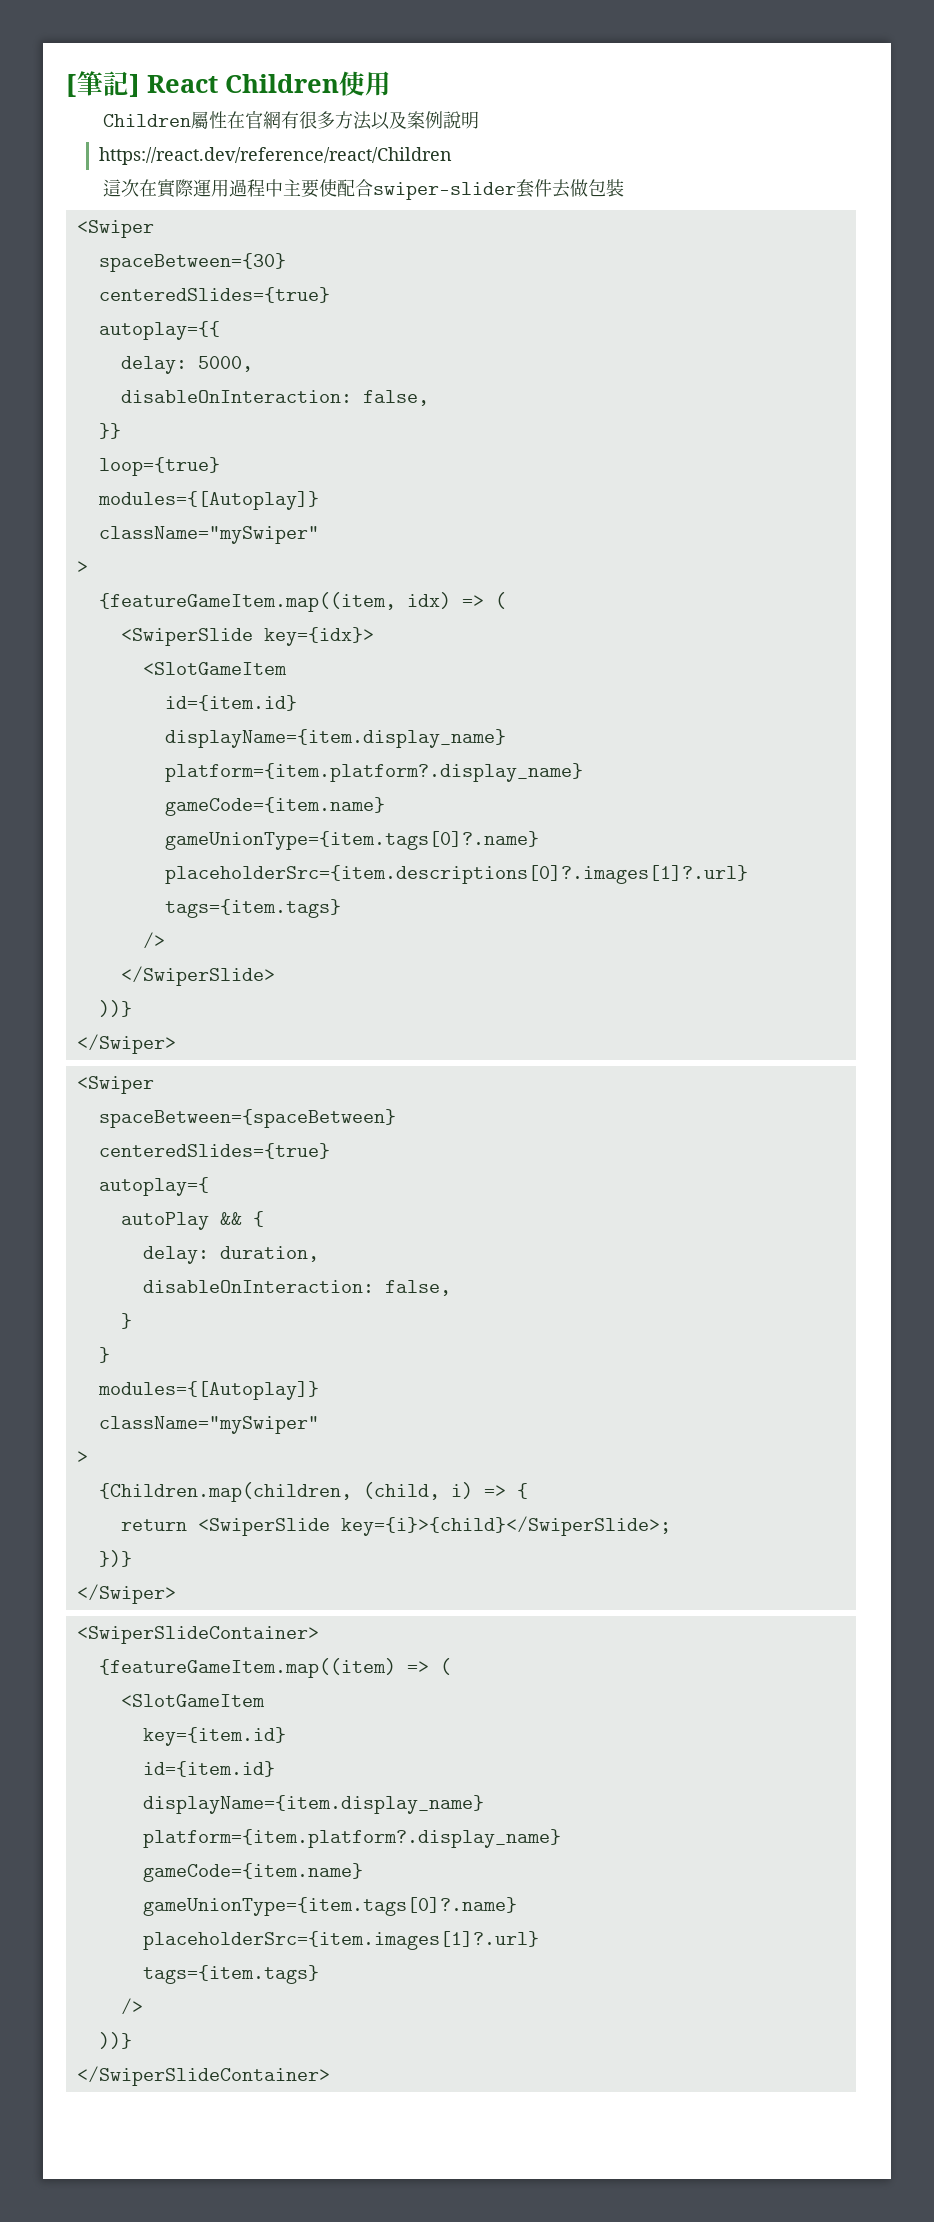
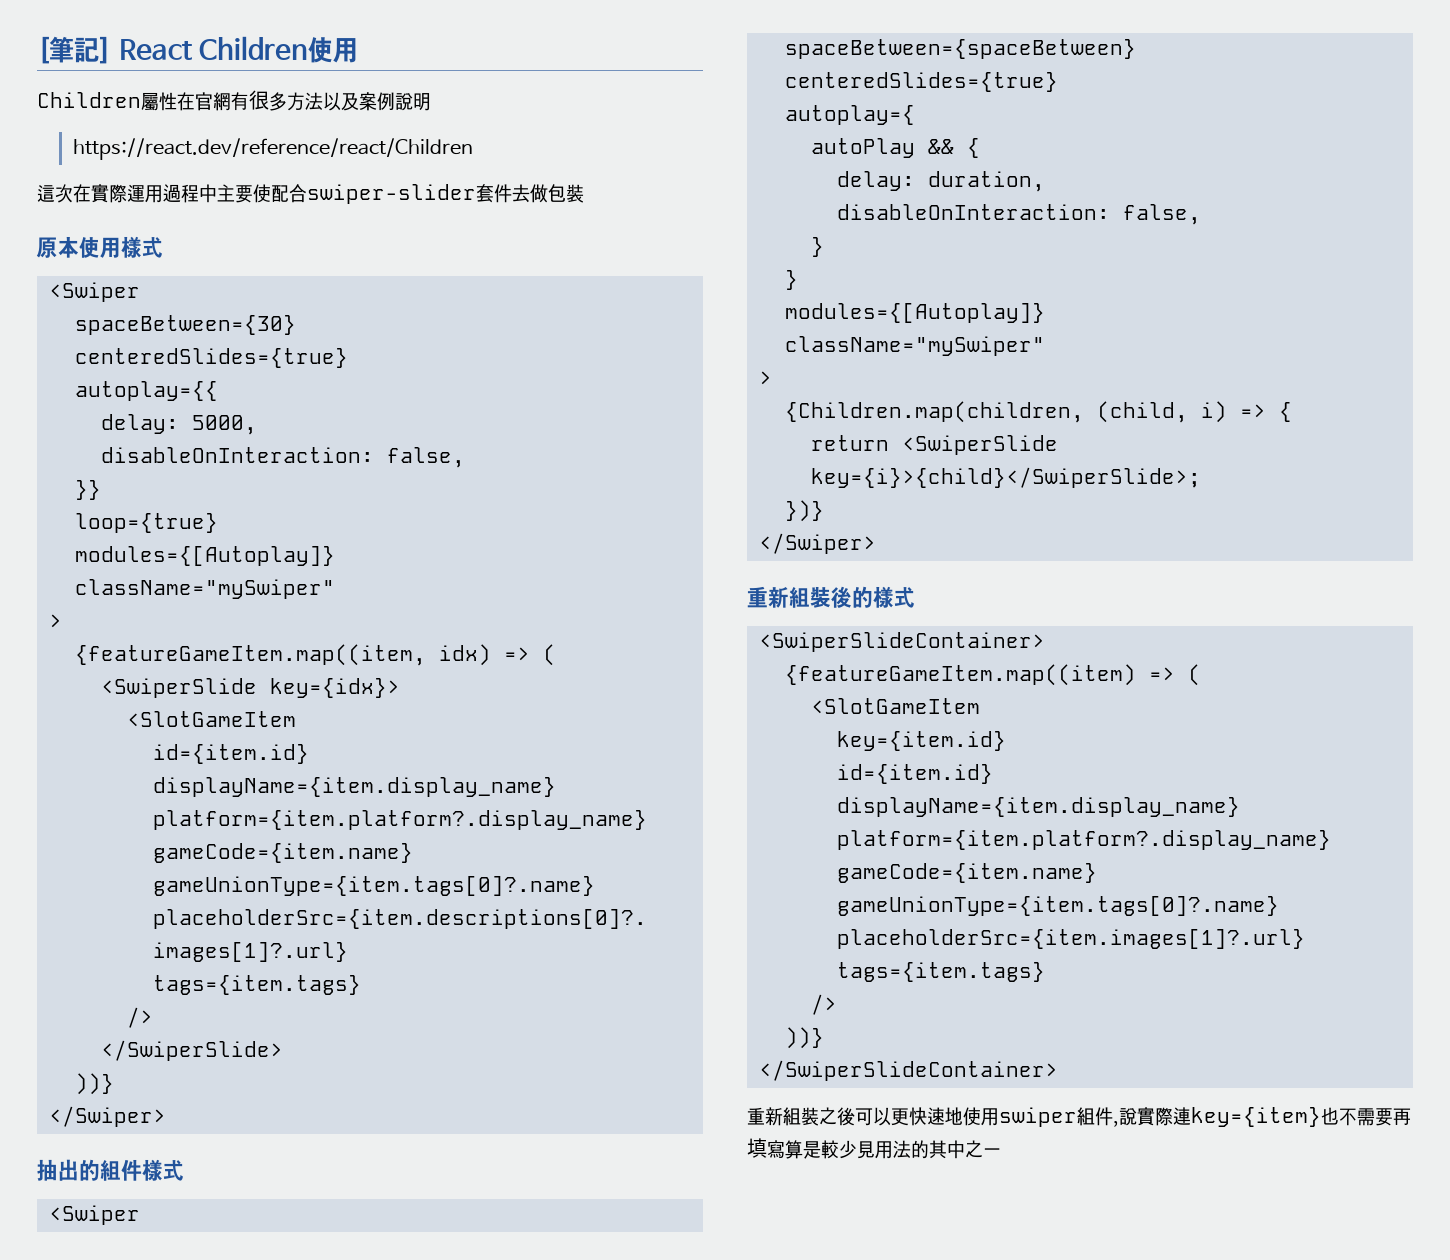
+ 原本使用樣式
+ 抽出的組件樣式
+ 重新組裝後的樣式
+ 重新組裝之後可以更快速地使用swiper組件,說實際連key={item}也不需要再填寫算是較少見用法的其中之一

